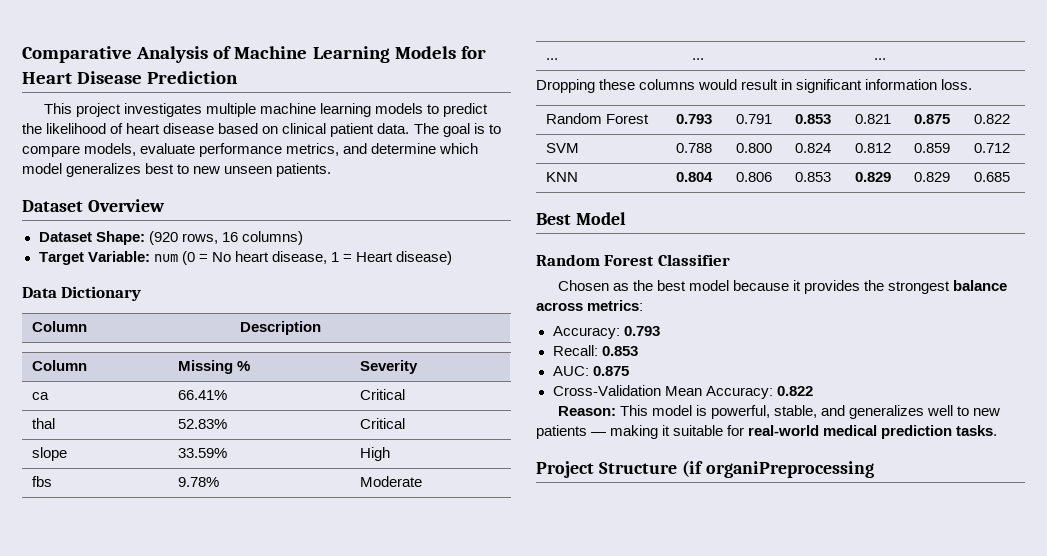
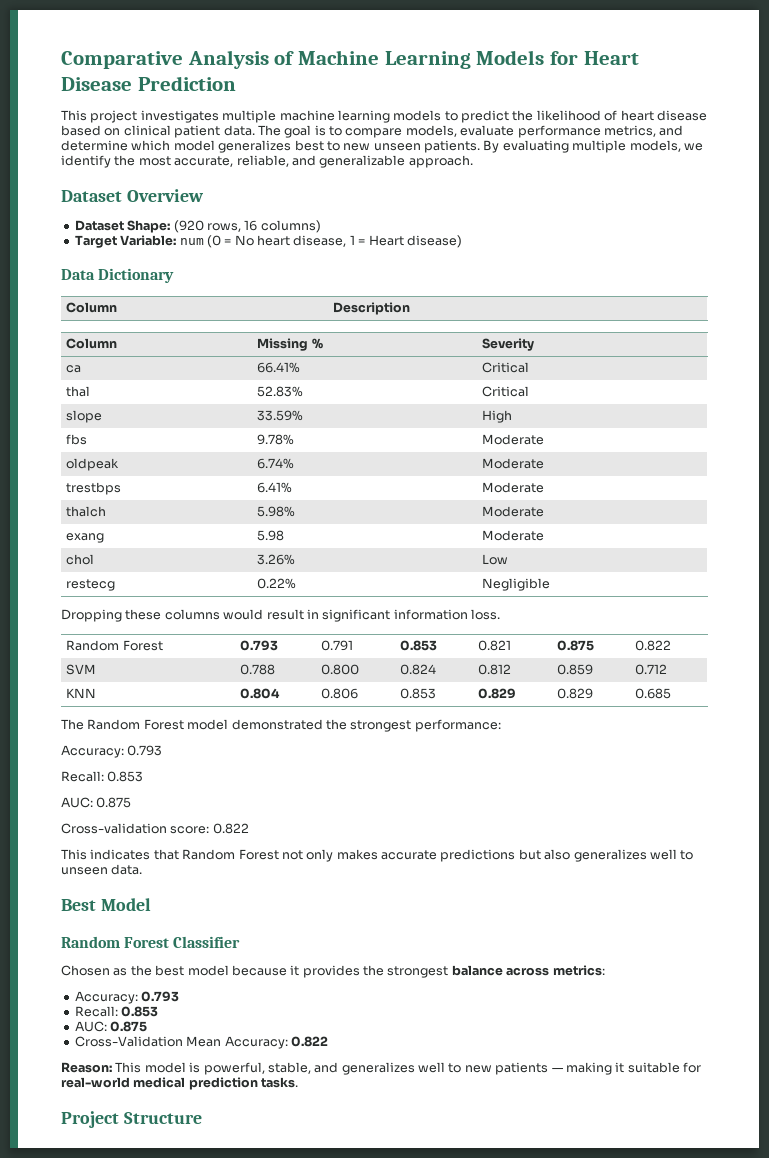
+ By evaluating multiple models, we identify the most accurate, reliable, and generalizable approach.
- ... | ... | ...
+ oldpeak | 6.74% | Moderate
+ trestbps | 6.41% | Moderate
+ thalch | 5.98% | Moderate
+ exang | 5.98 | Moderate
+ chol | 3.26% | Low
+ restecg | 0.22% | Negligible
+ The Random Forest model demonstrated the strongest performance:
+ Accuracy: 0.793
+ Recall: 0.853
+ AUC: 0.875
+ Cross-validation score: 0.822
+ This indicates that Random Forest not only makes accurate predictions but also generalizes well to unseen data.
- Project Structure (if organiPreprocessing
+ Project Structure

